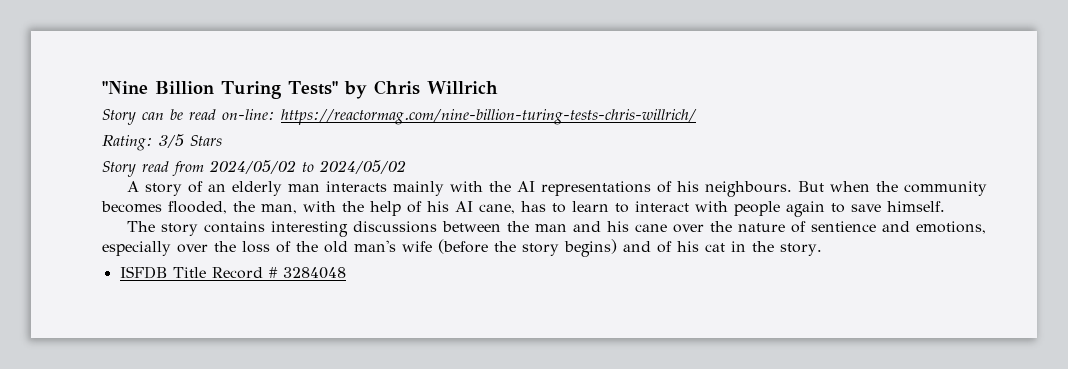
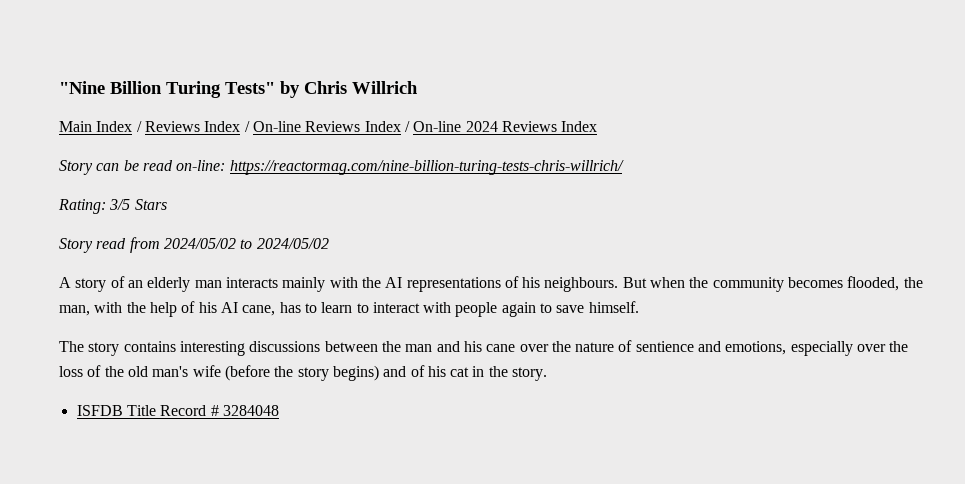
+ Main Index / Reviews Index / On-line Reviews Index / On-line 2024 Reviews Index

